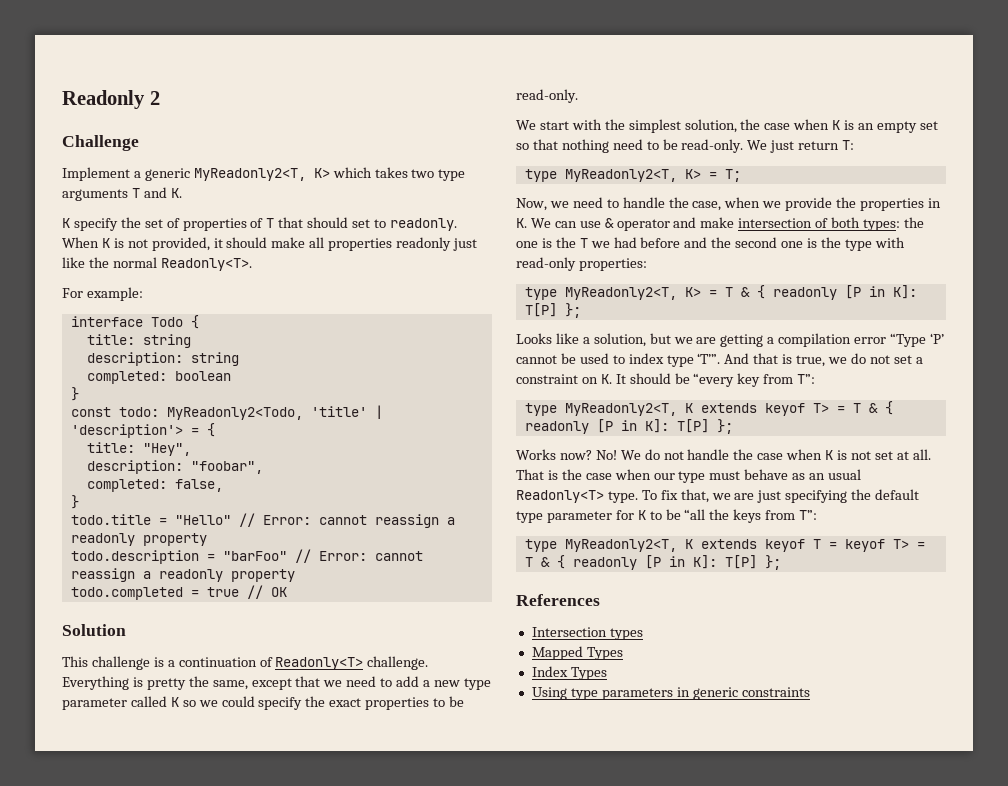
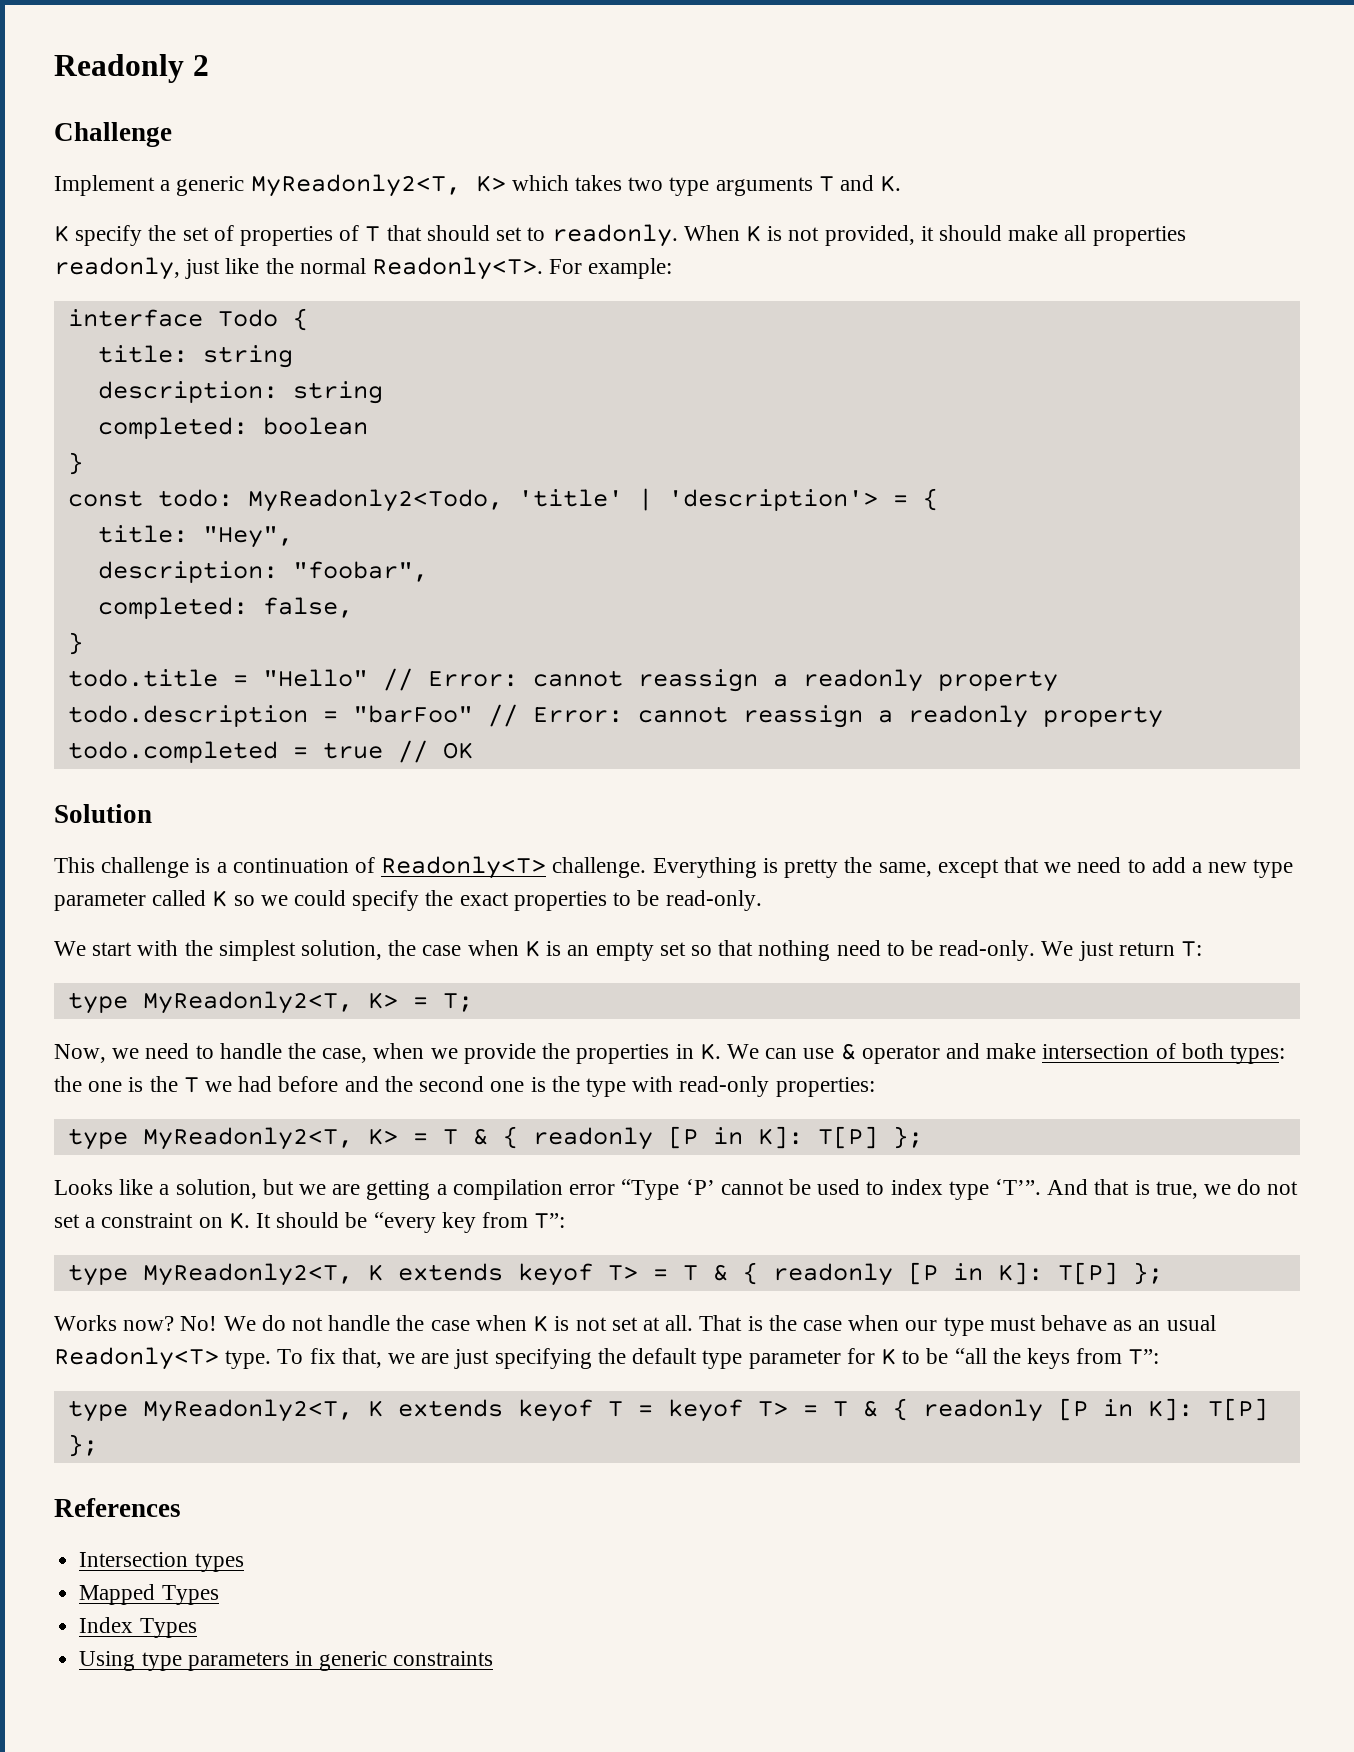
- When K is not provided, it should make all properties readonly just like the normal Readonly<T>.
- For example:
+ When K is not provided, it should make all properties readonly, just like the normal Readonly<T>. For example:

